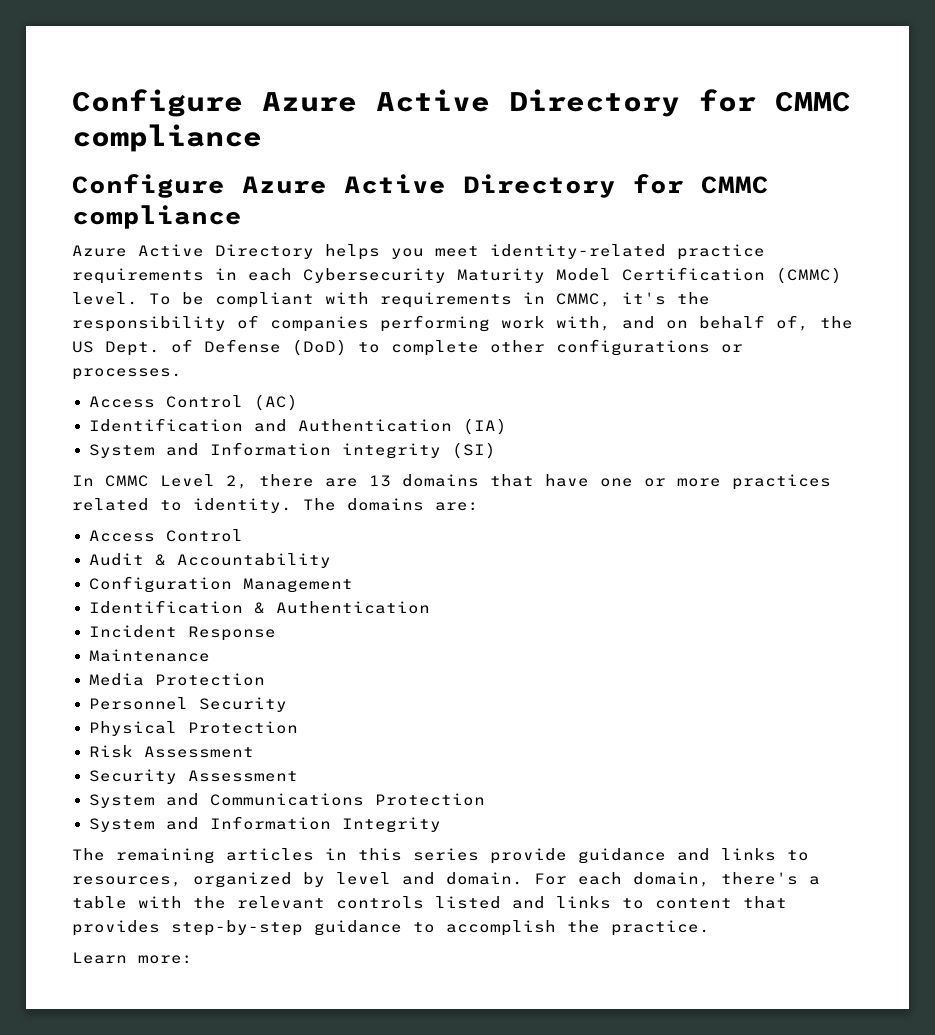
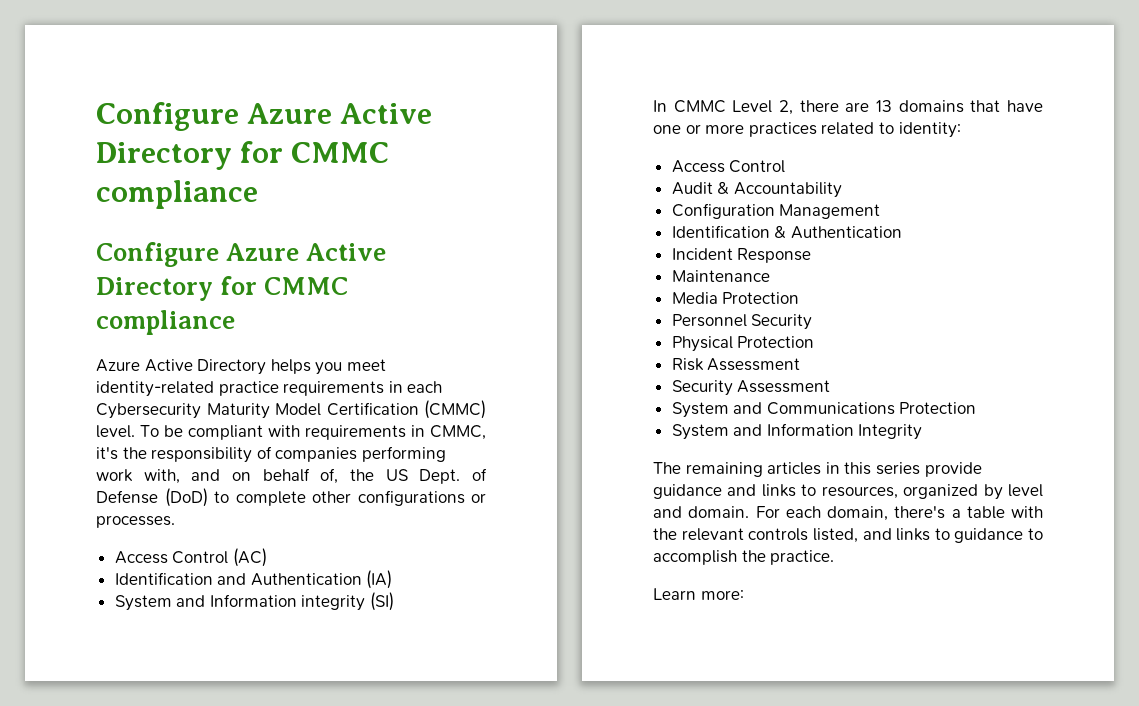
- In CMMC Level 2, there are 13 domains that have one or more practices related to identity. The domains are:
+ In CMMC Level 2, there are 13 domains that have one or more practices related to identity:
- For each domain, there's a table with the relevant controls listed and links to content that provides step-by-step guidance to accomplish the practice.
+ For each domain, there's a table with the relevant controls listed, and links to guidance to accomplish the practice.

